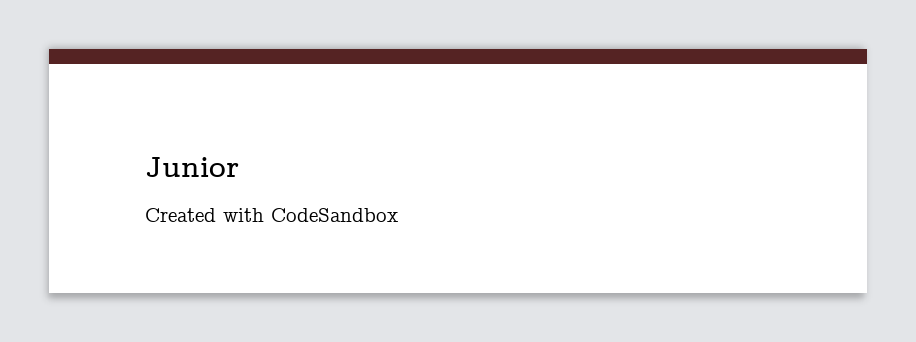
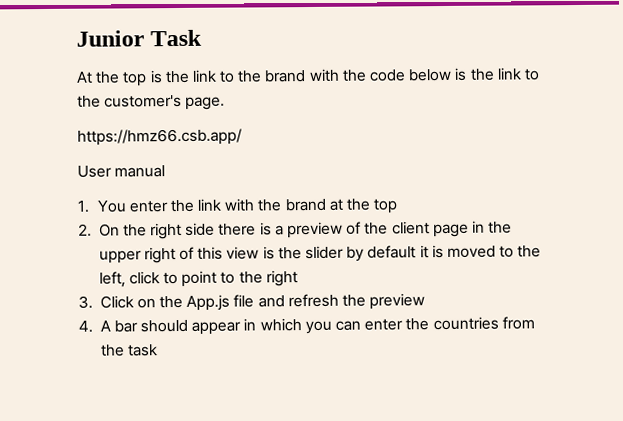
- Junior
- Created with CodeSandbox
+ Junior Task
+ At the top is the link to the brand with the code below is the link to the customer's page.
+ https://hmz66.csb.app/
+ User manual
+ 1. You enter the link with the brand at the top
+ 2. On the right side there is a preview of the client page in the upper right of this view is the slider by default it is moved to the left, click to point to the right
+ 3. Click on the App.js file and refresh the preview
+ 4. A bar should appear in which you can enter the countries from the task

